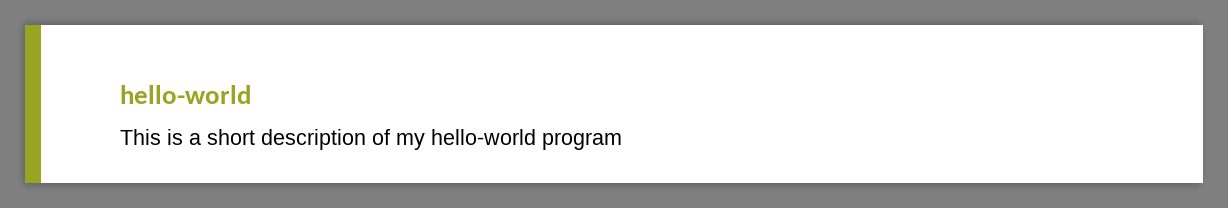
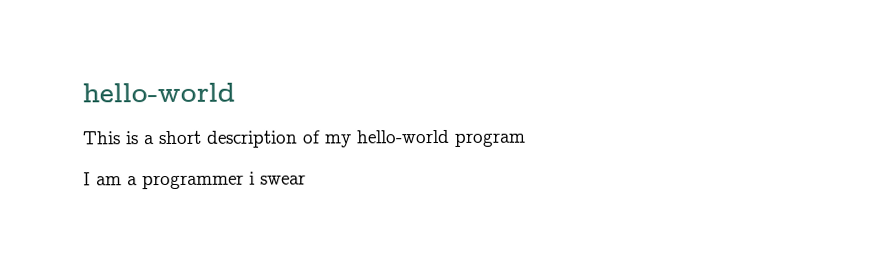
+ I am a programmer i swear

